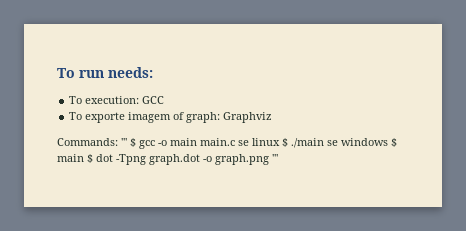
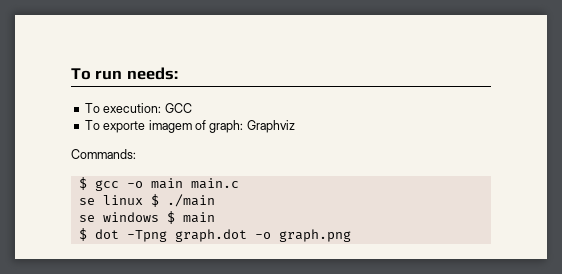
- Commands: ''' $ gcc -o main main.c se linux $ ./main se windows $ main $ dot -Tpng graph.dot -o graph.png '''
+ Commands:
+ $ gcc -o main main.c
+ se linux $ ./main
+ se windows $ main
+ $ dot -Tpng graph.dot -o graph.png

